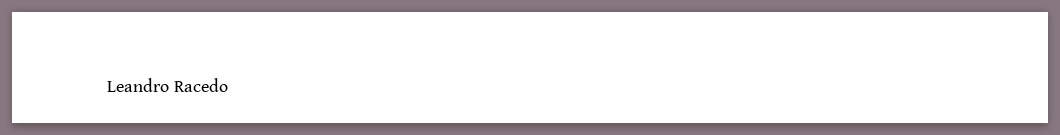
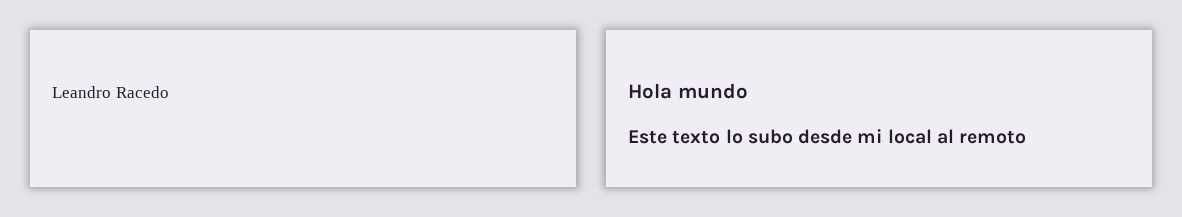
+ Hola mundo
+ Este texto lo subo desde mi local al remoto

